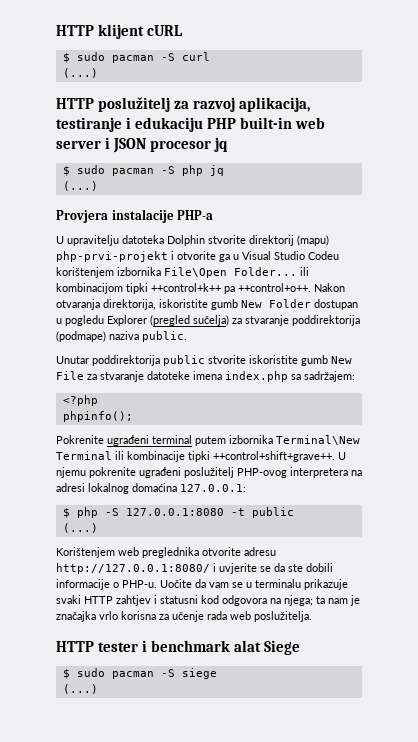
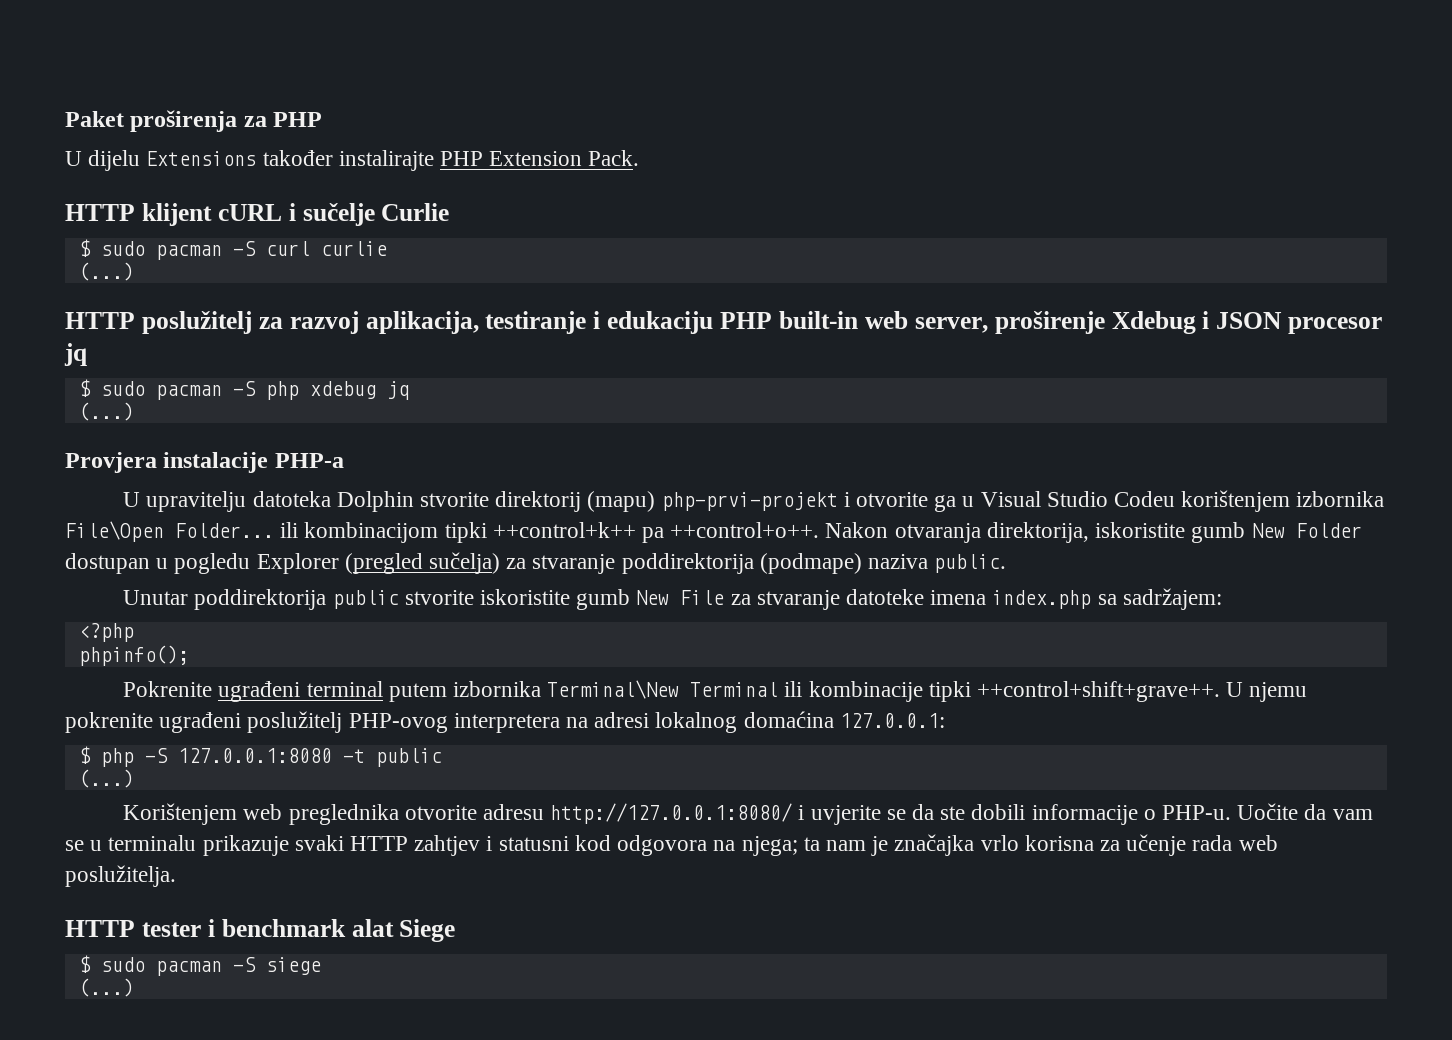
+ Paket proširenja za PHP
+ U dijelu Extensions također instalirajte PHP Extension Pack.
- HTTP klijent cURL
+ HTTP klijent cURL i sučelje Curlie
- $ sudo pacman -S curl
+ $ sudo pacman -S curl curlie
- HTTP poslužitelj za razvoj aplikacija, testiranje i edukaciju PHP built-in web server i JSON procesor jq
+ HTTP poslužitelj za razvoj aplikacija, testiranje i edukaciju PHP built-in web server, proširenje Xdebug i JSON procesor jq
- $ sudo pacman -S php jq
+ $ sudo pacman -S php xdebug jq

